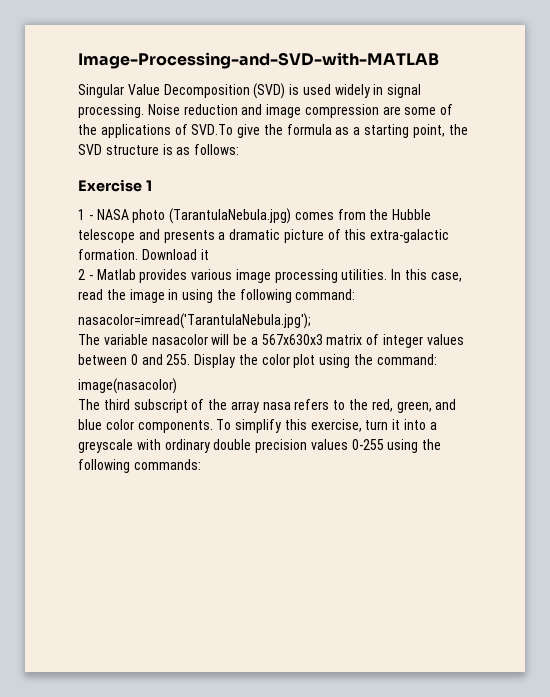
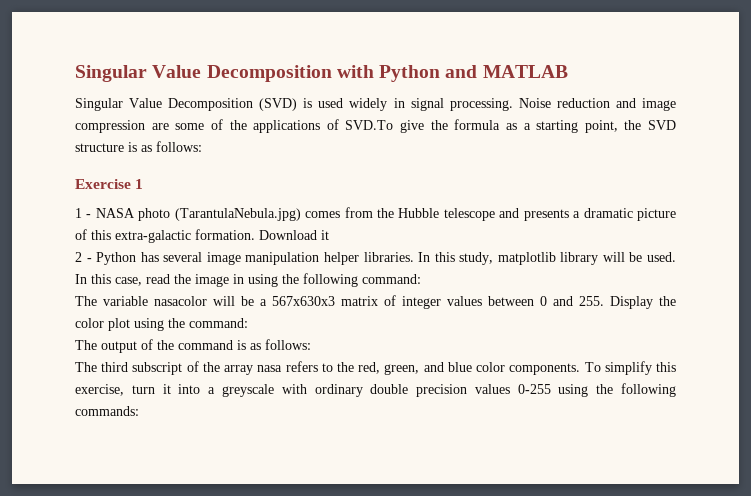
- Image-Processing-and-SVD-with-MATLAB
+ Singular Value Decomposition with Python and MATLAB
- 2 - Matlab provides various image processing utilities.
+ 2 - Python has several image manipulation helper libraries. In this study, matplotlib library will be used.
- nasacolor=imread('TarantulaNebula.jpg');
- image(nasacolor)
+ The output of the command is as follows:

